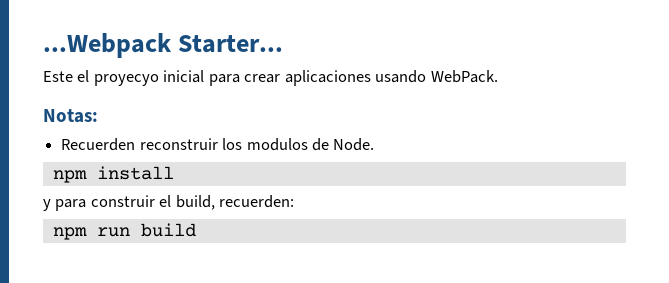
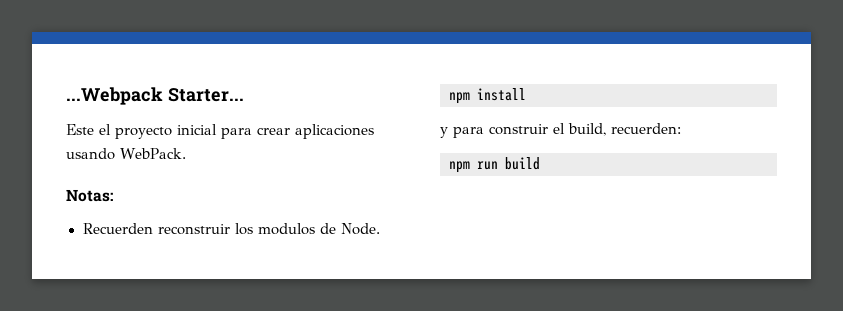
- Este el proyecyo inicial para crear aplicaciones usando WebPack.
+ Este el proyecto inicial para crear aplicaciones usando WebPack.

